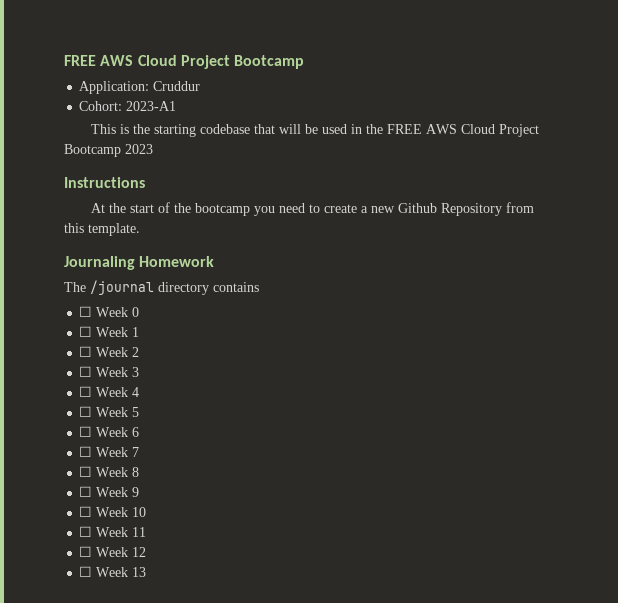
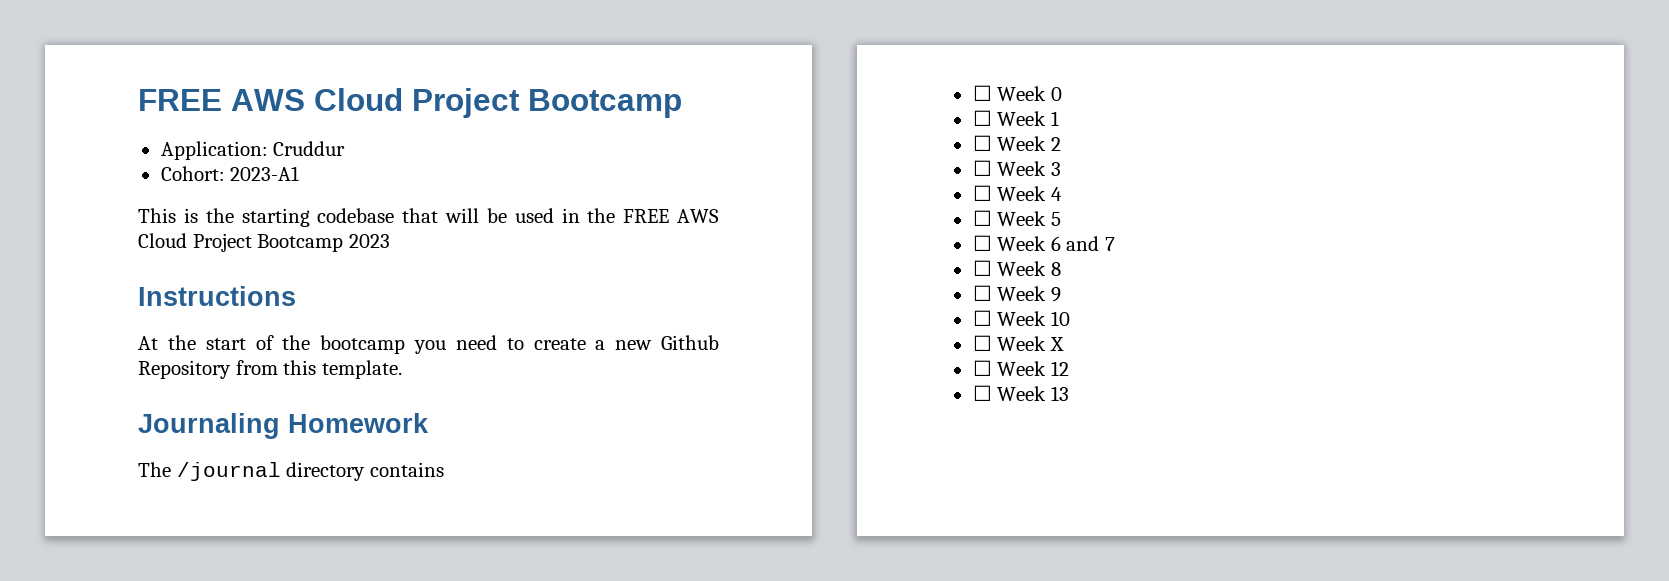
- ☐ Week 6
- ☐ Week 7
+ ☐ Week 6 and 7
- ☐ Week 11
+ ☐ Week X

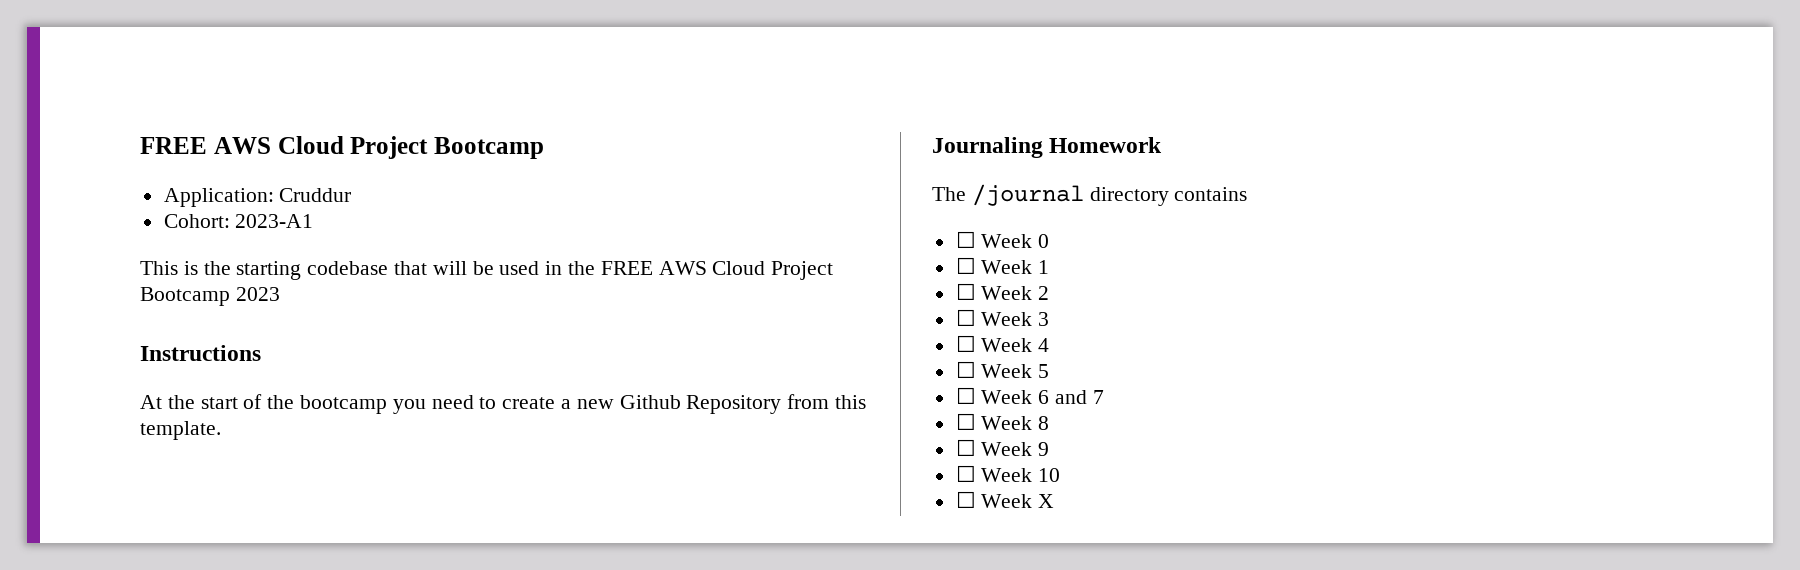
- ☐ Week 12
- ☐ Week 13

